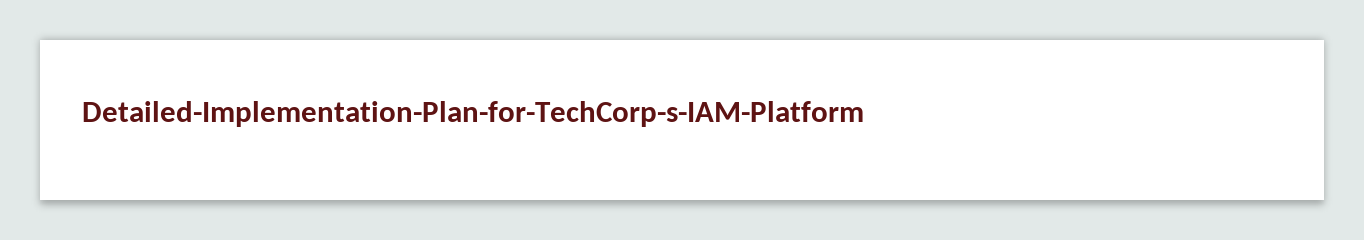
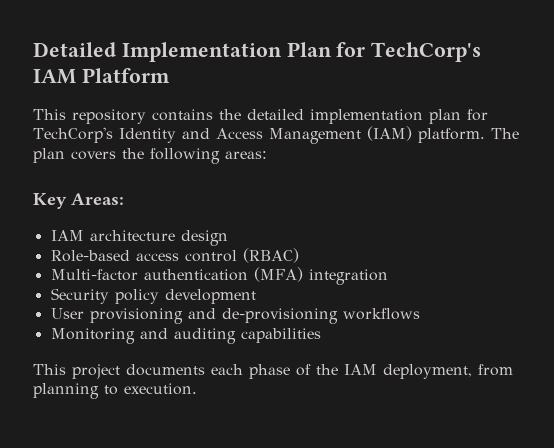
- Detailed-Implementation-Plan-for-TechCorp-s-IAM-Platform
+ Detailed Implementation Plan for TechCorp's IAM Platform
+ This repository contains the detailed implementation plan for TechCorp's Identity and Access Management (IAM) platform. The plan covers the following areas:
+ Key Areas:
+ IAM architecture design
+ Role-based access control (RBAC)
+ Multi-factor authentication (MFA) integration
+ Security policy development
+ User provisioning and de-provisioning workflows
+ Monitoring and auditing capabilities
+ This project documents each phase of the IAM deployment, from planning to execution.

